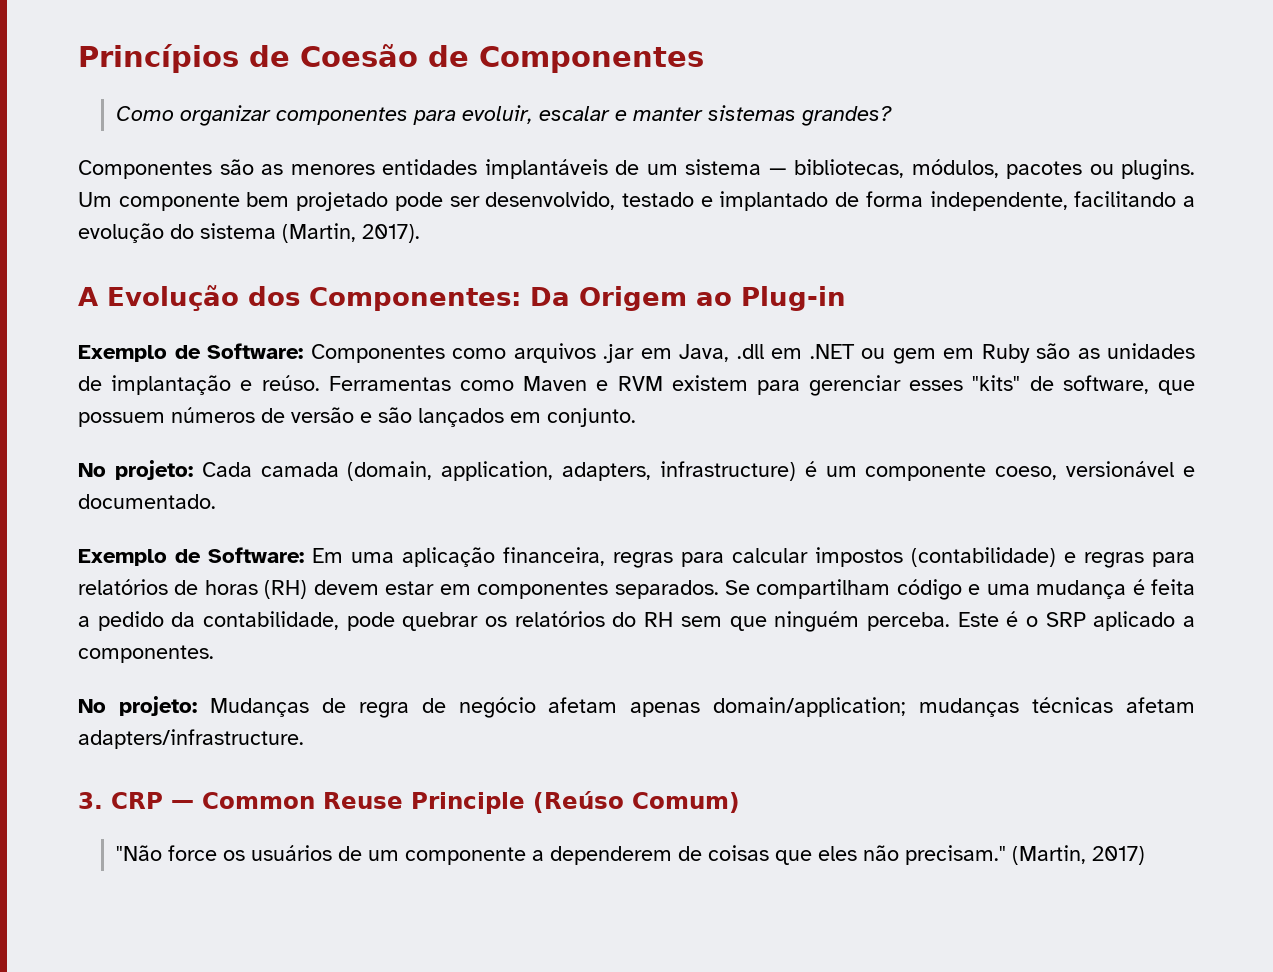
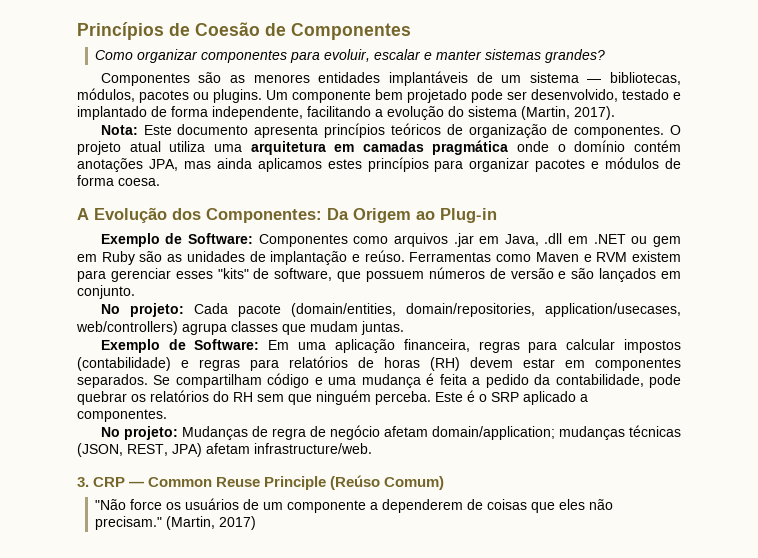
+ Nota: Este documento apresenta princípios teóricos de organização de componentes. O projeto atual utiliza uma arquitetura em camadas pragmática onde o domínio contém anotações JPA, mas ainda aplicamos estes princípios para organizar pacotes e módulos de forma coesa.
- No projeto: Cada camada (domain, application, adapters, infrastructure) é um componente coeso, versionável e documentado.
+ No projeto: Cada pacote (domain/entities, domain/repositories, application/usecases, web/controllers) agrupa classes que mudam juntas.
- No projeto: Mudanças de regra de negócio afetam apenas domain/application; mudanças técnicas afetam adapters/infrastructure.
+ No projeto: Mudanças de regra de negócio afetam domain/application; mudanças técnicas (JSON, REST, JPA) afetam infrastructure/web.

